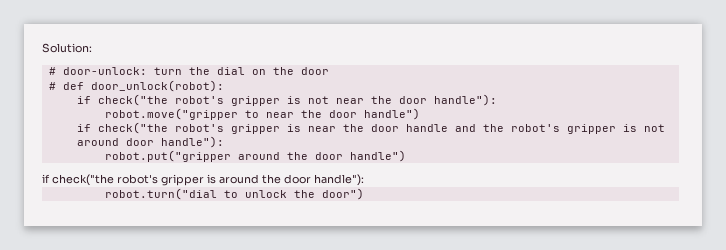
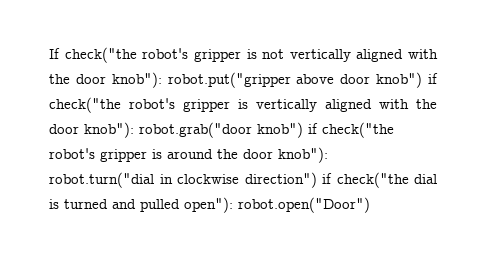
- Solution:
- # door-unlock: turn the dial on the door
- # def door_unlock(robot):
- if check("the robot's gripper is not near the door handle"):
- robot.move("gripper to near the door handle")
- if check("the robot's gripper is near the door handle and the robot's gripper is not around door handle"):
- robot.put("gripper around the door handle")
- if check("the robot's gripper is around the door handle"):
- robot.turn("dial to unlock the door")
+ If check("the robot's gripper is not vertically aligned with the door knob"): robot.put("gripper above door knob") if check("the robot's gripper is vertically aligned with the door knob"): robot.grab("door knob") if check("the robot's gripper is around the door knob"): robot.turn("dial in clockwise direction") if check("the dial is turned and pulled open"): robot.open("Door")

